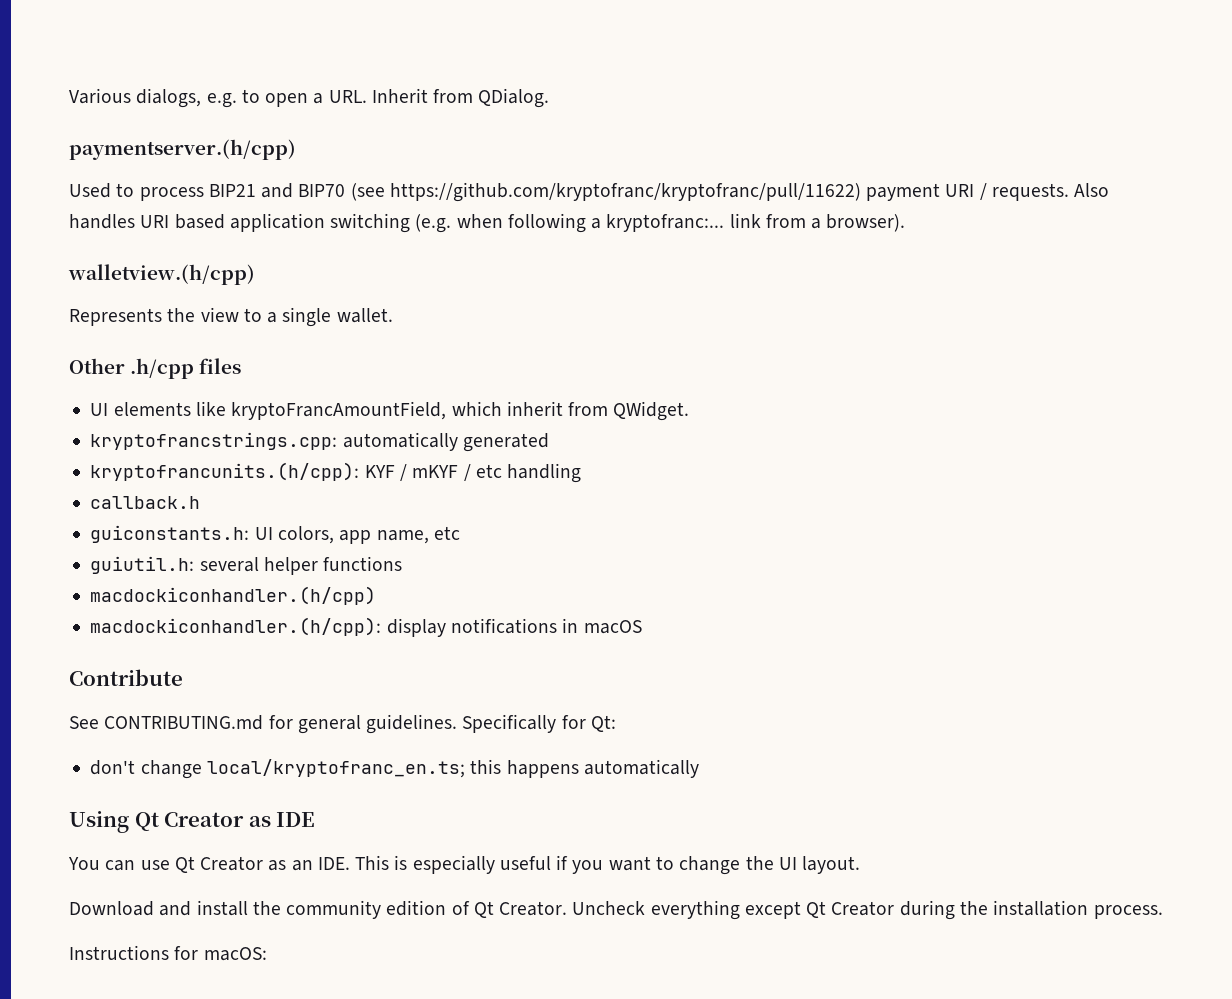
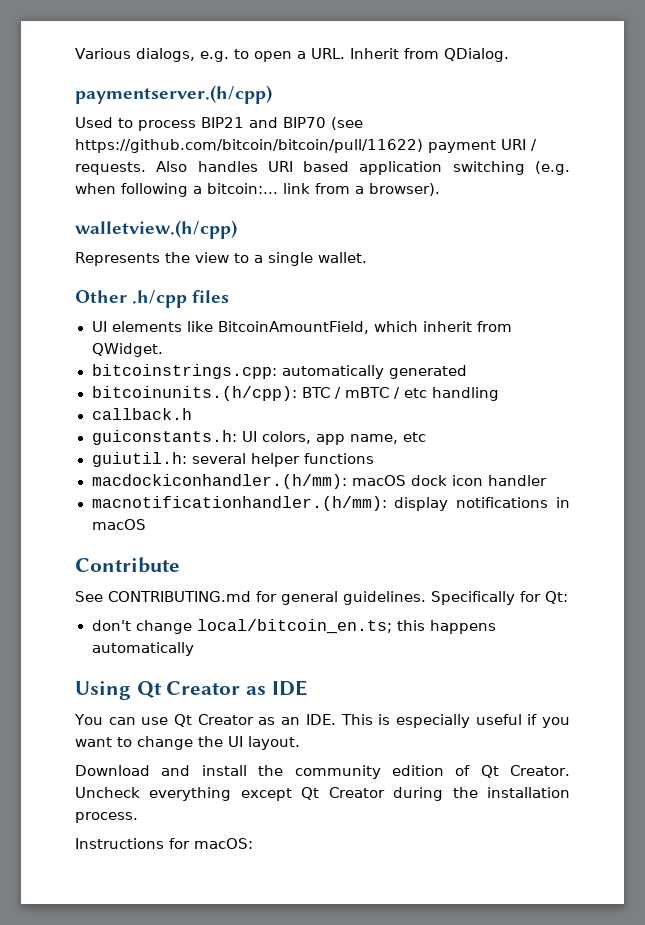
- Used to process BIP21 and BIP70 (see https://github.com/kryptofranc/kryptofranc/pull/11622) payment URI / requests.
+ Used to process BIP21 and BIP70 (see https://github.com/bitcoin/bitcoin/pull/11622) payment URI / requests.
- Also handles URI based application switching (e.g. when following a kryptofranc:... link from a browser).
+ Also handles URI based application switching (e.g. when following a bitcoin:... link from a browser).
- UI elements like kryptoFrancAmountField, which inherit from QWidget.
+ UI elements like BitcoinAmountField, which inherit from QWidget.
- kryptofrancstrings.cpp: automatically generated
+ bitcoinstrings.cpp: automatically generated
- kryptofrancunits.(h/cpp): KYF / mKYF / etc handling
+ bitcoinunits.(h/cpp): BTC / mBTC / etc handling
- macdockiconhandler.(h/cpp)
- macdockiconhandler.(h/cpp): display notifications in macOS
+ macdockiconhandler.(h/mm): macOS dock icon handler
+ macnotificationhandler.(h/mm): display notifications in macOS
- don't change local/kryptofranc_en.ts; this happens automatically
+ don't change local/bitcoin_en.ts; this happens automatically

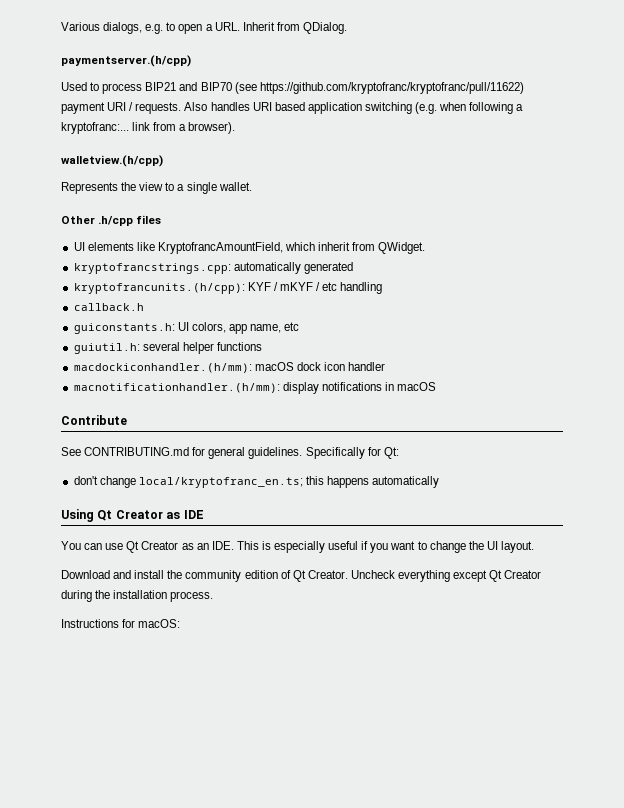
- Used to process BIP21 and BIP70 (see https://github.com/bitcoin/bitcoin/pull/11622) payment URI / requests.
+ Used to process BIP21 and BIP70 (see https://github.com/kryptofranc/kryptofranc/pull/11622) payment URI / requests.
- Also handles URI based application switching (e.g. when following a bitcoin:... link from a browser).
+ Also handles URI based application switching (e.g. when following a kryptofranc:... link from a browser).
- UI elements like BitcoinAmountField, which inherit from QWidget.
+ UI elements like KryptofrancAmountField, which inherit from QWidget.
- bitcoinstrings.cpp: automatically generated
+ kryptofrancstrings.cpp: automatically generated
- bitcoinunits.(h/cpp): BTC / mBTC / etc handling
+ kryptofrancunits.(h/cpp): KYF / mKYF / etc handling
- don't change local/bitcoin_en.ts; this happens automatically
+ don't change local/kryptofranc_en.ts; this happens automatically

